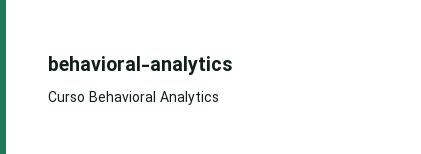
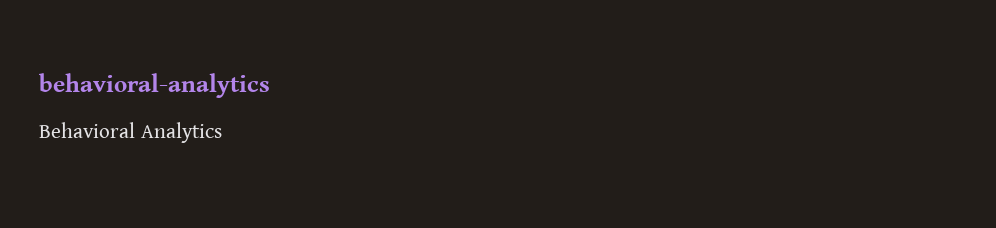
- Curso Behavioral Analytics
+ Behavioral Analytics

